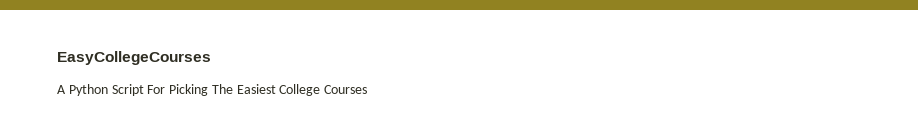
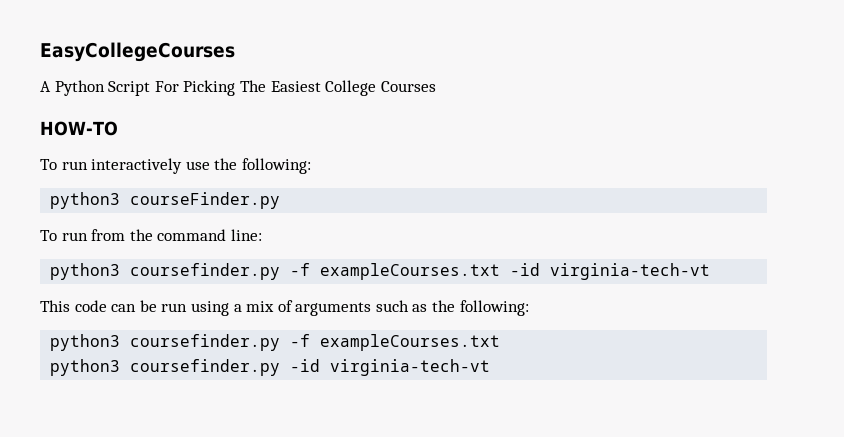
+ HOW-TO
+ To run interactively use the following:
+ python3 courseFinder.py
+ To run from the command line:
+ python3 coursefinder.py -f exampleCourses.txt -id virginia-tech-vt
+ This code can be run using a mix of arguments such as the following:
+ python3 coursefinder.py -f exampleCourses.txt
+ python3 coursefinder.py -id virginia-tech-vt

